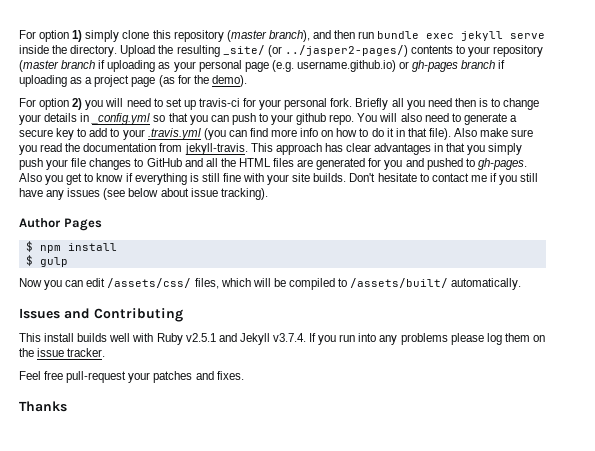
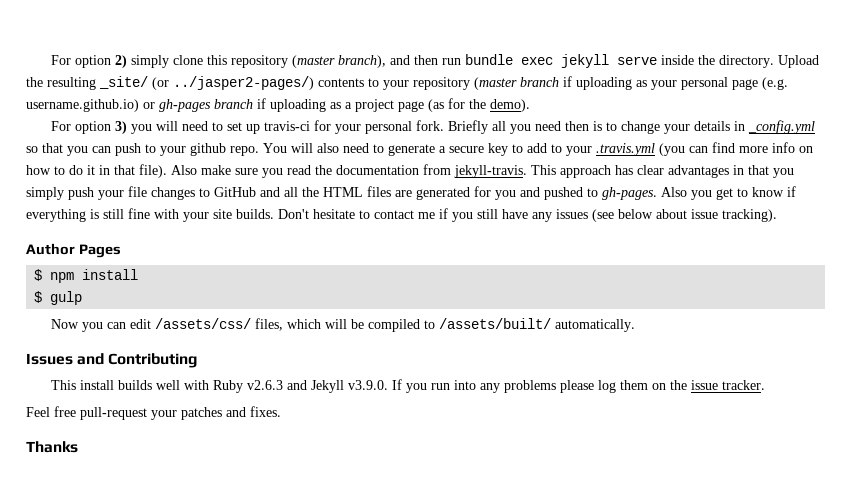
- For option 1) simply clone this repository (master branch), and then run bundle exec jekyll serve inside the directory.
+ For option 2) simply clone this repository (master branch), and then run bundle exec jekyll serve inside the directory.
- For option 2) you will need to set up travis-ci for your personal fork.
+ For option 3) you will need to set up travis-ci for your personal fork.
- This install builds well with Ruby v2.5.1 and Jekyll v3.7.4. If you run into any problems please log them on the issue tracker.
+ This install builds well with Ruby v2.6.3 and Jekyll v3.9.0. If you run into any problems please log them on the issue tracker.

